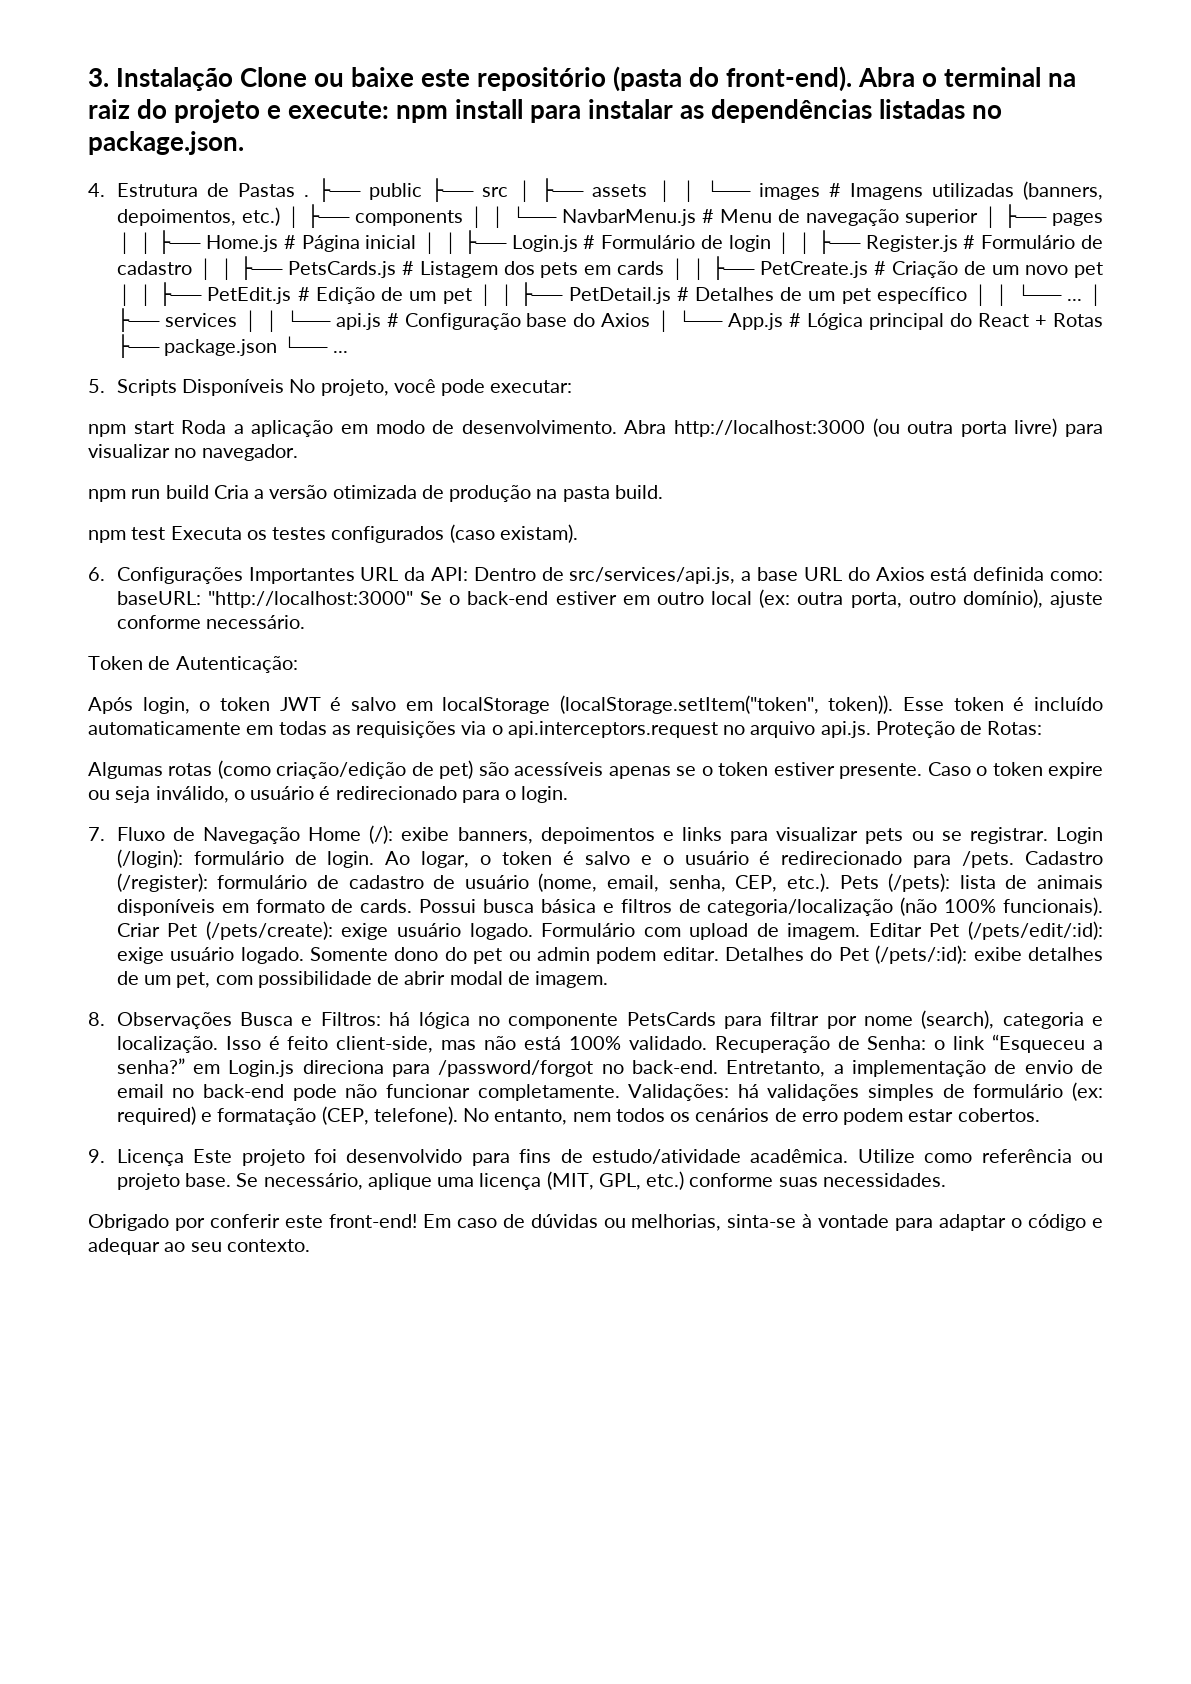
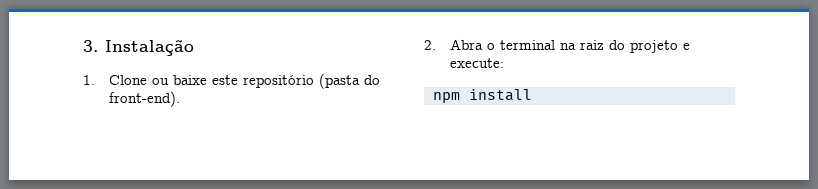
- 3. Instalação Clone ou baixe este repositório (pasta do front-end). Abra o terminal na raiz do projeto e execute: npm install para instalar as dependências listadas no package.json.
- 4. Estrutura de Pastas . ├── public ├── src │ ├── assets │ │ └── images # Imagens utilizadas (banners, depoimentos, etc.) │ ├── components │ │ └── NavbarMenu.js # Menu de navegação superior │ ├── pages │ │ ├── Home.js # Página inicial │ │ ├── Login.js # Formulário de login │ │ ├── Register.js # Formulário de cadastro │ │ ├── PetsCards.js # Listagem dos pets em cards │ │ ├── PetCreate.js # Criação de um novo pet │ │ ├── PetEdit.js # Edição de um pet │ │ ├── PetDetail.js # Detalhes de um pet específico │ │ └── ... │ ├── services │ │ └── api.js # Configuração base do Axios │ └── App.js # Lógica principal do React + Rotas ├── package.json └── ...
- 5. Scripts Disponíveis No projeto, você pode executar:
- npm start Roda a aplicação em modo de desenvolvimento. Abra http://localhost:3000 (ou outra porta livre) para visualizar no navegador.
- npm run build Cria a versão otimizada de produção na pasta build.
- npm test Executa os testes configurados (caso existam).
- 6. Configurações Importantes URL da API: Dentro de src/services/api.js, a base URL do Axios está definida como: baseURL: "http://localhost:3000" Se o back-end estiver em outro local (ex: outra porta, outro domínio), ajuste conforme necessário.
- Token de Autenticação:
- Após login, o token JWT é salvo em localStorage (localStorage.setItem("token", token)). Esse token é incluído automaticamente em todas as requisições via o api.interceptors.request no arquivo api.js. Proteção de Rotas:
- Algumas rotas (como criação/edição de pet) são acessíveis apenas se o token estiver presente. Caso o token expire ou seja inválido, o usuário é redirecionado para o login.
- 7. Fluxo de Navegação Home (/): exibe banners, depoimentos e links para visualizar pets ou se registrar. Login (/login): formulário de login. Ao logar, o token é salvo e o usuário é redirecionado para /pets. Cadastro (/register): formulário de cadastro de usuário (nome, email, senha, CEP, etc.). Pets (/pets): lista de animais disponíveis em formato de cards. Possui busca básica e filtros de categoria/localização (não 100% funcionais). Criar Pet (/pets/create): exige usuário logado. Formulário com upload de imagem. Editar Pet (/pets/edit/:id): exige usuário logado. Somente dono do pet ou admin podem editar. Detalhes do Pet (/pets/:id): exibe detalhes de um pet, com possibilidade de abrir modal de imagem.
- 8. Observações Busca e Filtros: há lógica no componente PetsCards para filtrar por nome (search), categoria e localização. Isso é feito client-side, mas não está 100% validado. Recuperação de Senha: o link “Esqueceu a senha?” em Login.js direciona para /password/forgot no back-end. Entretanto, a implementação de envio de email no back-end pode não funcionar completamente. Validações: há validações simples de formulário (ex: required) e formatação (CEP, telefone). No entanto, nem todos os cenários de erro podem estar cobertos.
- 9. Licença Este projeto foi desenvolvido para fins de estudo/atividade acadêmica. Utilize como referência ou projeto base. Se necessário, aplique uma licença (MIT, GPL, etc.) conforme suas necessidades.
- Obrigado por conferir este front-end! Em caso de dúvidas ou melhorias, sinta-se à vontade para adaptar o código e adequar ao seu contexto.
+ 3. Instalação
+ 1. Clone ou baixe este repositório (pasta do front-end).
+ 2. Abra o terminal na raiz do projeto e execute:
+ npm install

